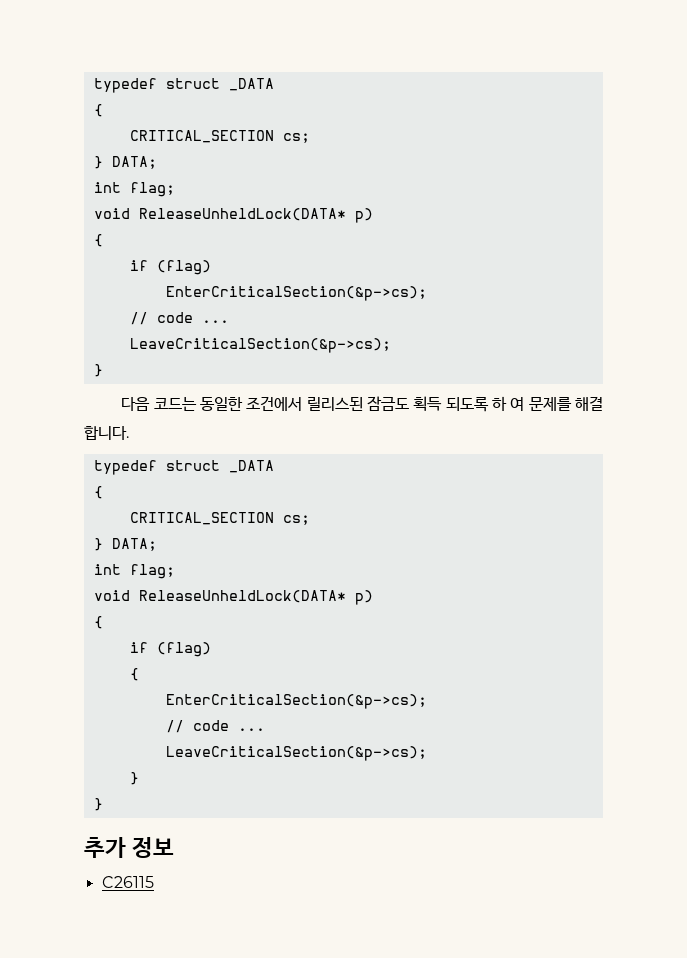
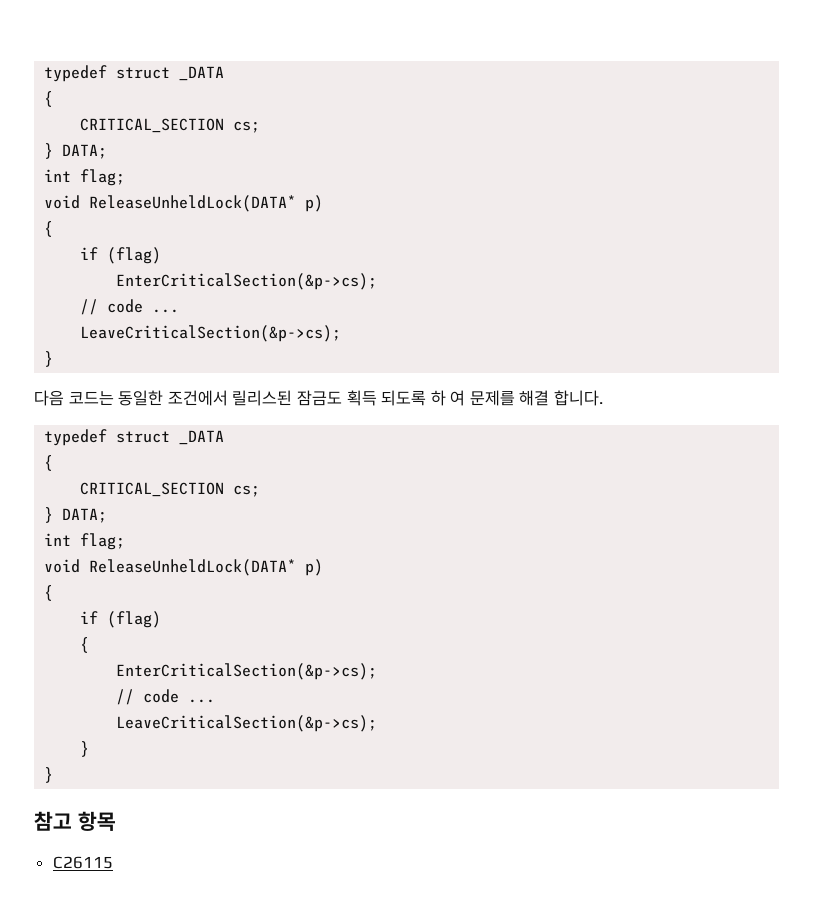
- 추가 정보
+ 참고 항목

